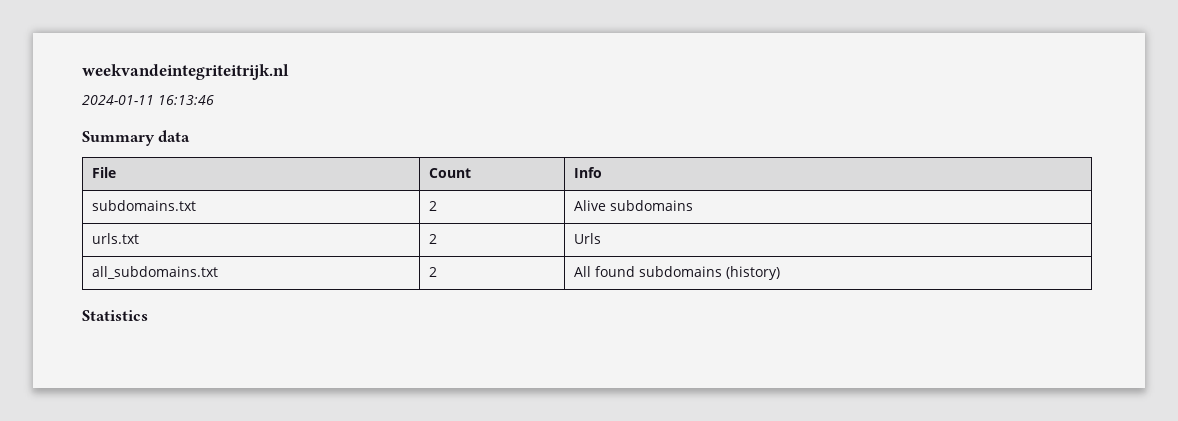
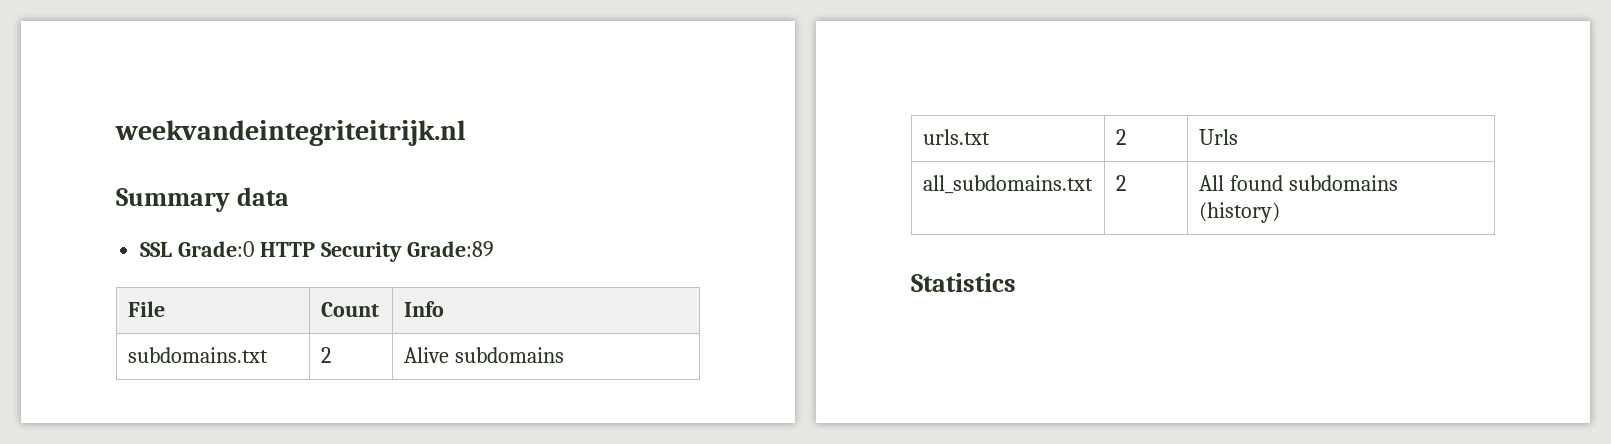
- 2024-01-11 16:13:46
+ SSL Grade:0 HTTP Security Grade:89

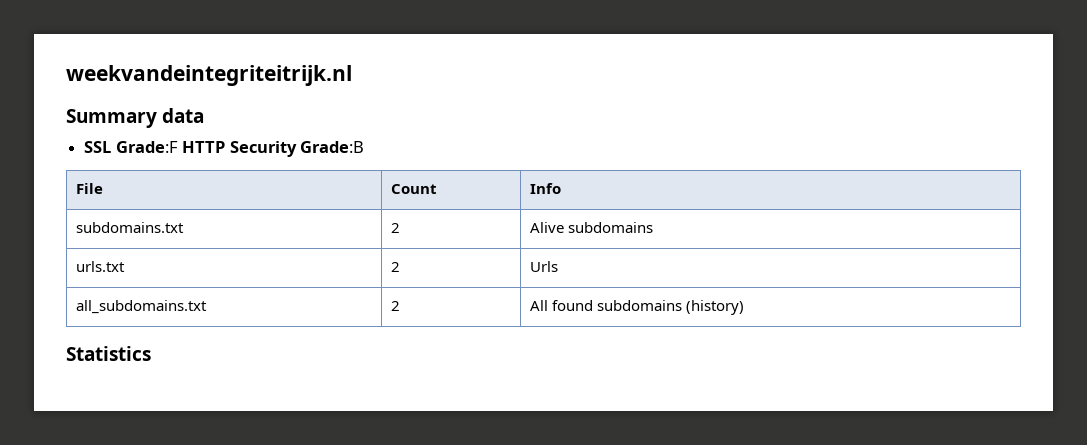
- SSL Grade:0 HTTP Security Grade:89
+ SSL Grade:F HTTP Security Grade:B

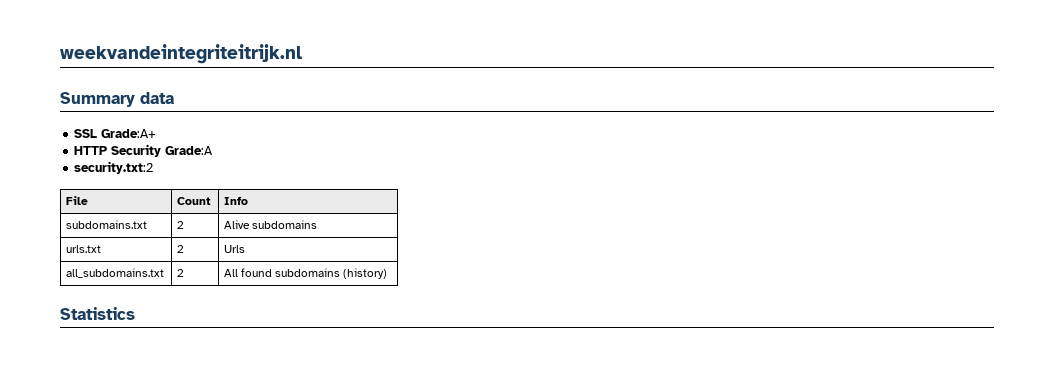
- SSL Grade:F HTTP Security Grade:B
+ SSL Grade:A+
+ HTTP Security Grade:A
+ security.txt:2

